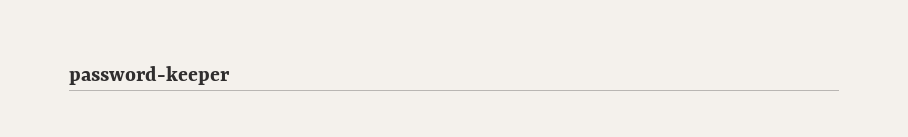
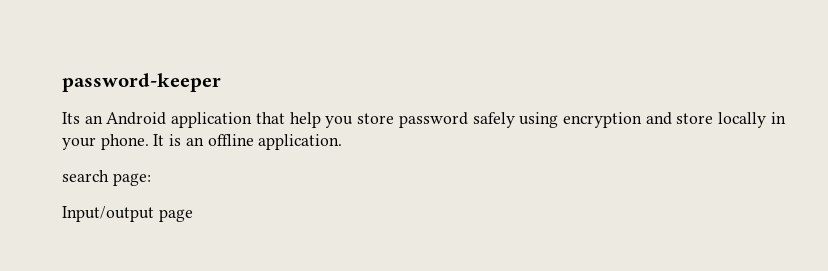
+ Its an Android application that help you store password safely using encryption and store locally in your phone. It is an offline application.
+ search page:
+ Input/output page

